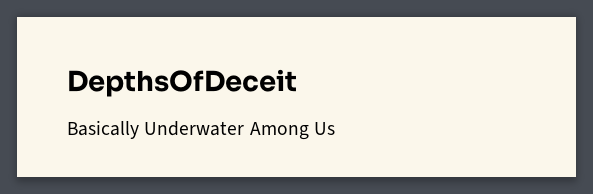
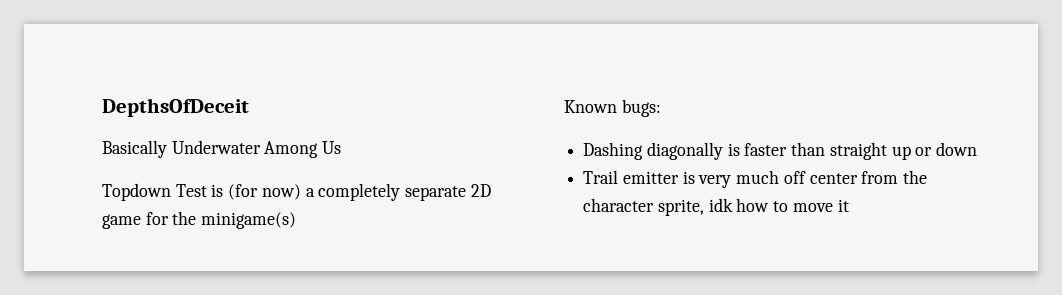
+ Topdown Test is (for now) a completely separate 2D game for the minigame(s)
+ Known bugs:
+ Dashing diagonally is faster than straight up or down
+ Trail emitter is very much off center from the character sprite, idk how to move it

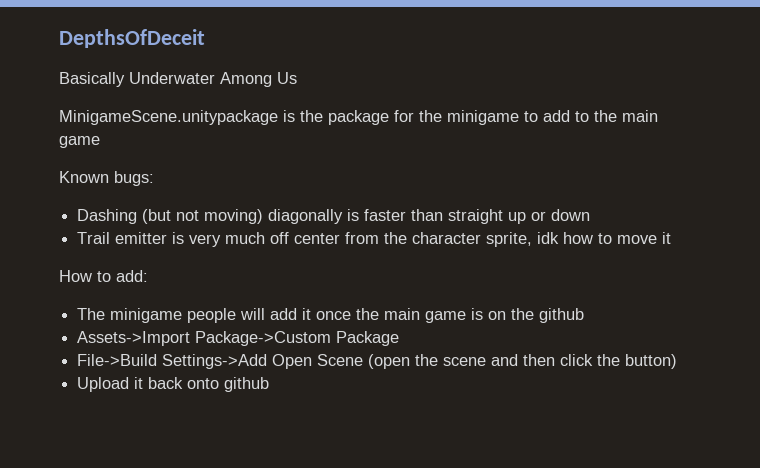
- Topdown Test is (for now) a completely separate 2D game for the minigame(s)
+ MinigameScene.unitypackage is the package for the minigame to add to the main game
- Dashing diagonally is faster than straight up or down
+ Dashing (but not moving) diagonally is faster than straight up or down
+ How to add:
+ The minigame people will add it once the main game is on the github
+ Assets->Import Package->Custom Package
+ File->Build Settings->Add Open Scene (open the scene and then click the button)
+ Upload it back onto github

